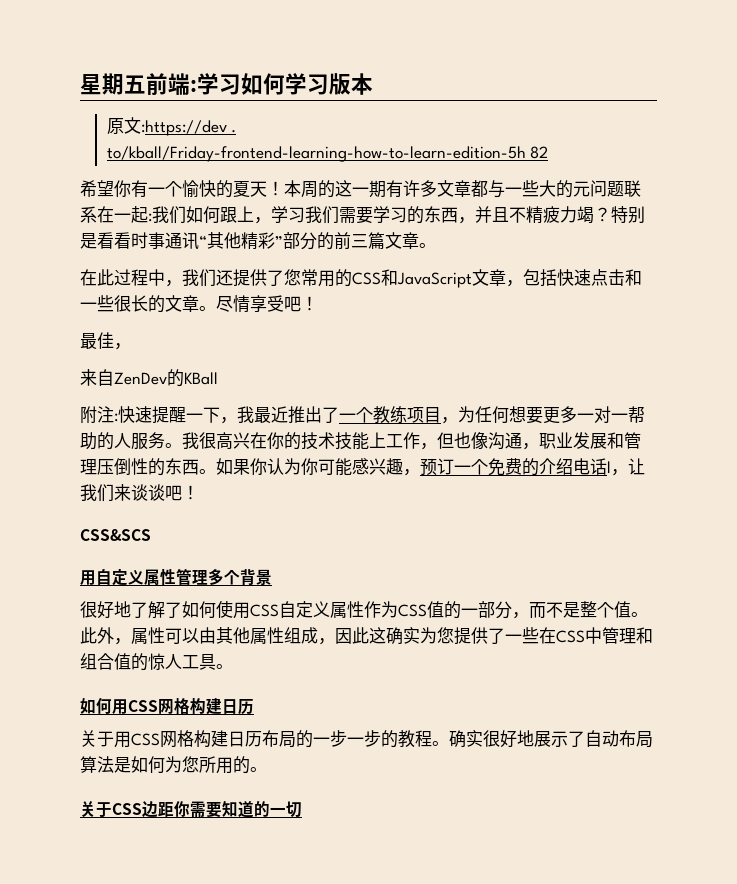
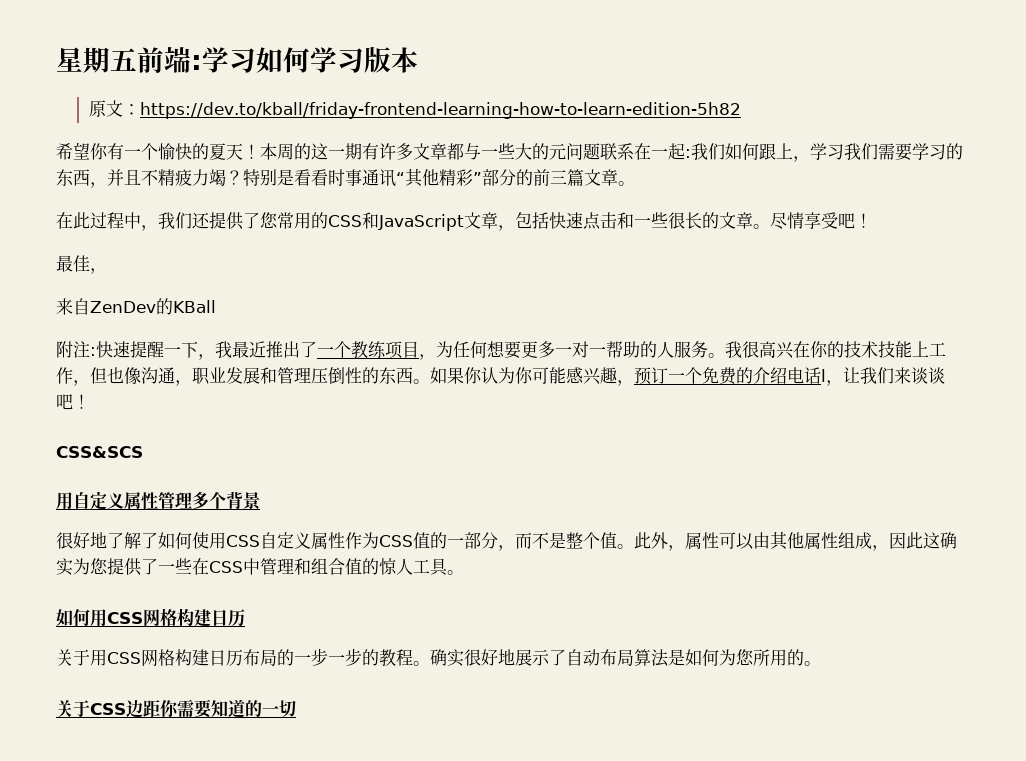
- 原文:https://dev . to/kball/Friday-frontend-learning-how-to-learn-edition-5h 82
+ 原文：https://dev.to/kball/friday-frontend-learning-how-to-learn-edition-5h82

